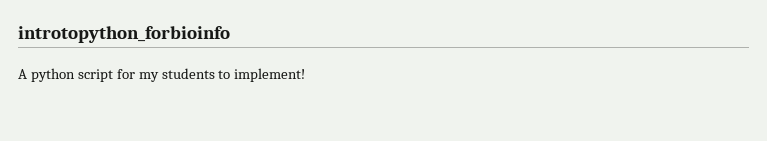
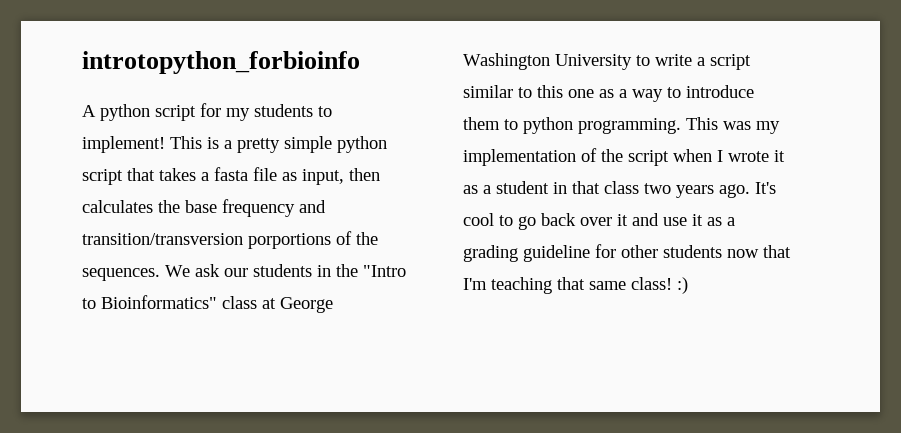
+ This is a pretty simple python script that takes a fasta file as input, then calculates the base frequency and transition/transversion porportions of the sequences. We ask our students in the "Intro to Bioinformatics" class at George Washington University to write a script similar to this one as a way to introduce them to python programming. This was my implementation of the script when I wrote it as a student in that class two years ago. It's cool to go back over it and use it as a grading guideline for other students now that I'm teaching that same class! :)

